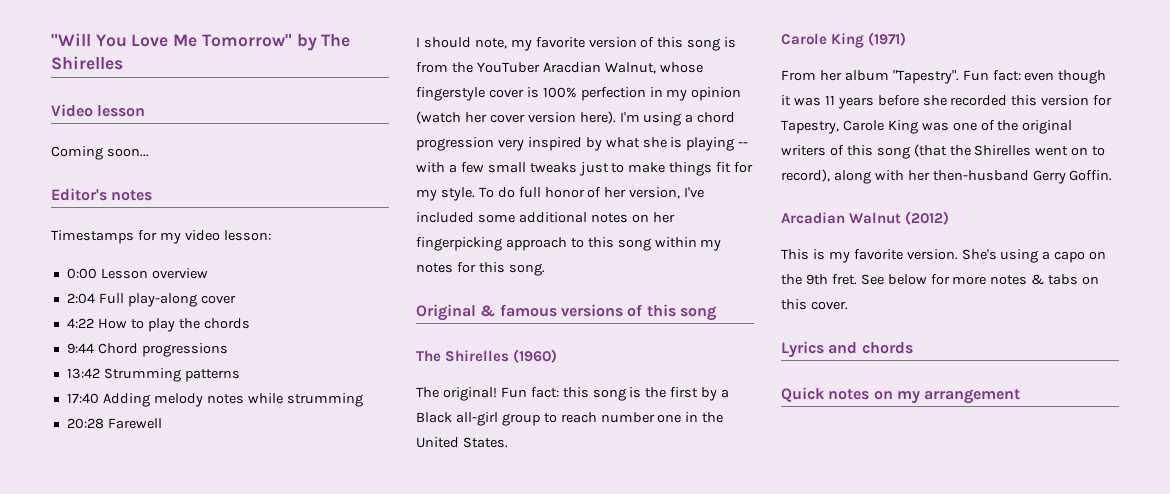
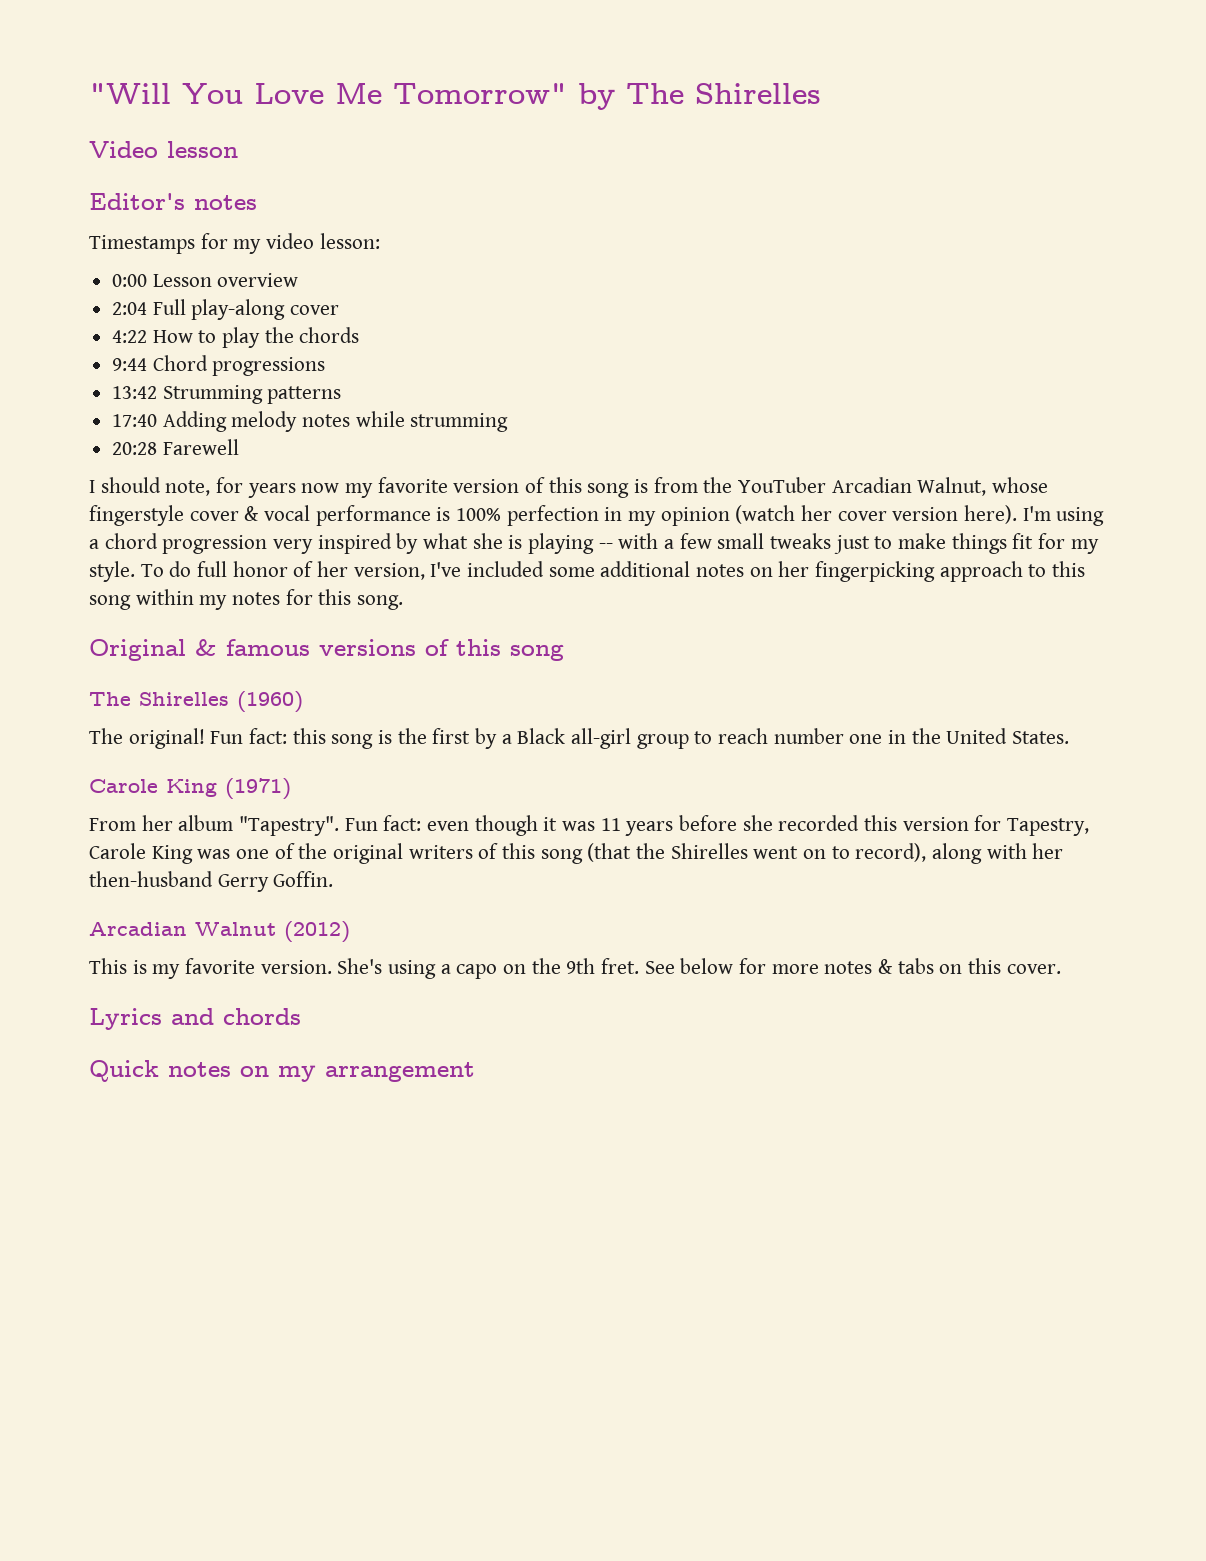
- Coming soon...
- I should note, my favorite version of this song is from the YouTuber Aracdian Walnut, whose fingerstyle cover is 100% perfection in my opinion (watch her cover version here).
+ I should note, for years now my favorite version of this song is from the YouTuber Arcadian Walnut, whose fingerstyle cover & vocal performance is 100% perfection in my opinion (watch her cover version here).

